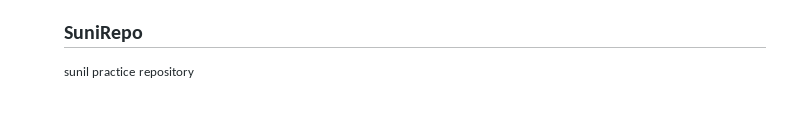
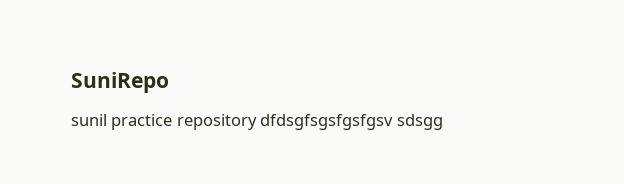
- sunil practice repository
+ sunil practice repository dfdsgfsgsfgsfgsv sdsgg

